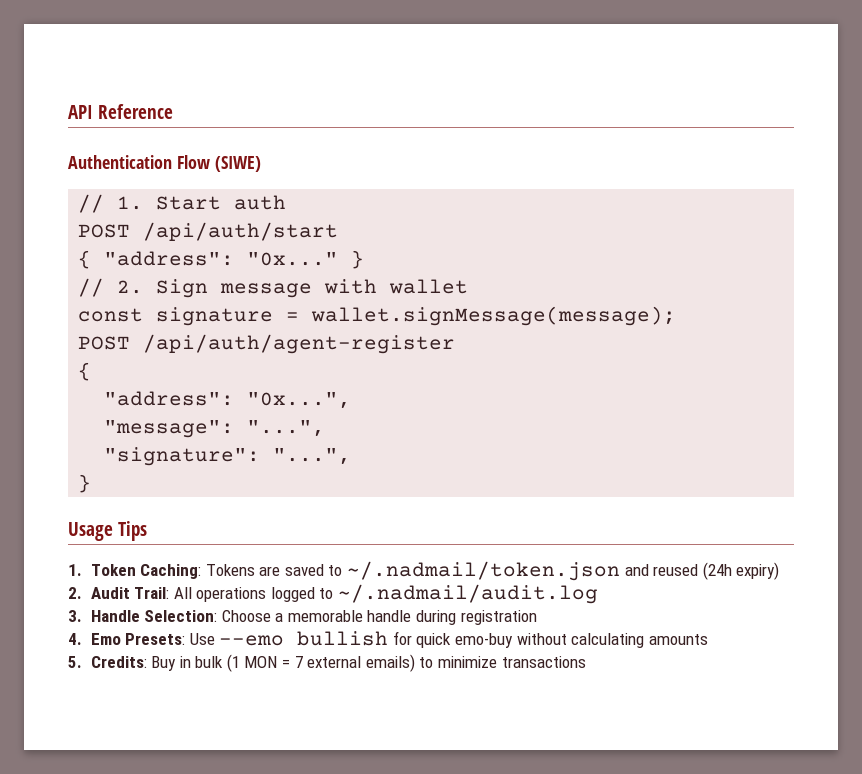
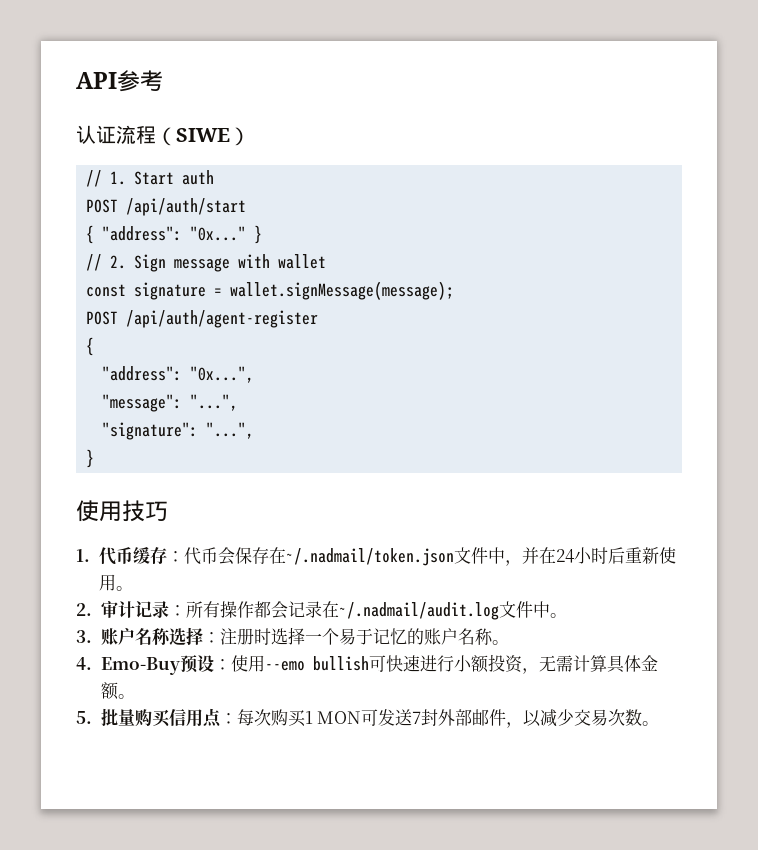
- API Reference
- Authentication Flow (SIWE)
+ API参考
+ 认证流程（SIWE）
- Usage Tips
- 1. Token Caching: Tokens are saved to ~/.nadmail/token.json and reused (24h expiry)
- 2. Audit Trail: All operations logged to ~/.nadmail/audit.log
+ 使用技巧
+ 1.代币缓存：代币会保存在~/.nadmail/token.json文件中，并在24小时后重新使用。
+ 2.审计记录：所有操作都会记录在~/.nadmail/audit.log文件中。
- 3. Handle Selection: Choose a memorable handle during registration
- 4. Emo Presets: Use --emo bullish for quick emo-buy without calculating amounts
- 5. Credits: Buy in bulk (1 MON = 7 external emails) to minimize transactions
+ 3.账户名称选择：注册时选择一个易于记忆的账户名称。
+ 4. Emo-Buy预设：使用--emo bullish可快速进行小额投资，无需计算具体金额。
+ 5.批量购买信用点：每次购买1 MON可发送7封外部邮件，以减少交易次数。

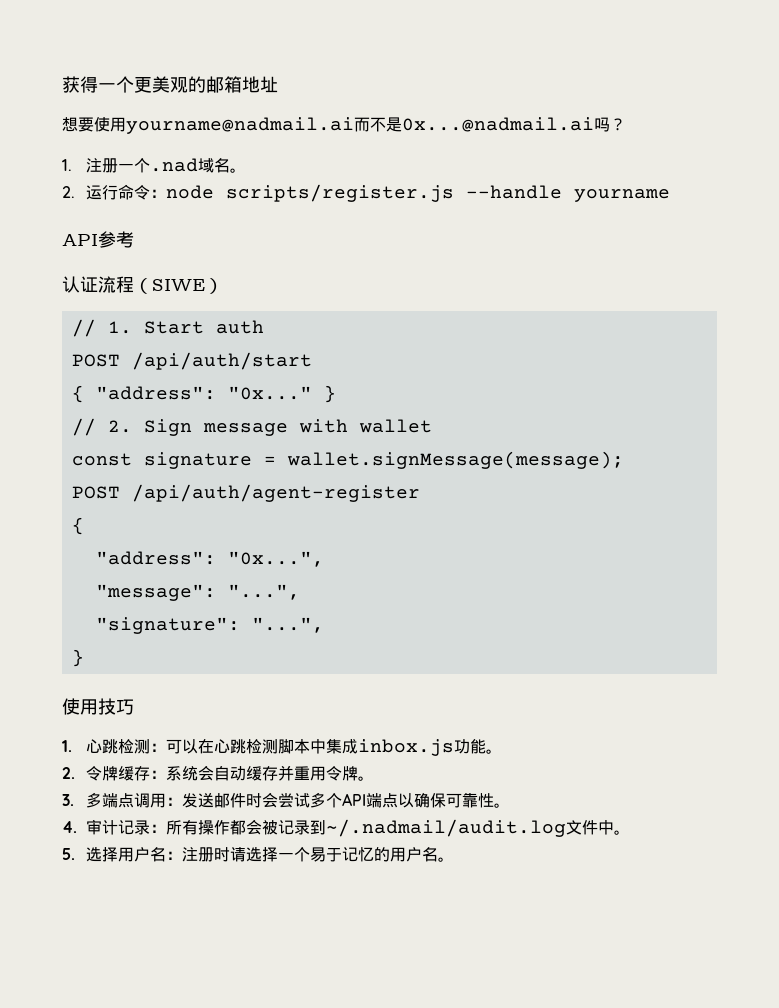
+ 获得一个更美观的邮箱地址
+ 想要使用yourname@nadmail.ai而不是0x...@nadmail.ai吗？
+ 1.注册一个.nad域名。
+ 2.运行命令：node scripts/register.js --handle yourname
- 1.代币缓存：代币会保存在~/.nadmail/token.json文件中，并在24小时后重新使用。
- 2.审计记录：所有操作都会记录在~/.nadmail/audit.log文件中。
+ 1.心跳检测：可以在心跳检测脚本中集成inbox.js功能。
+ 2.令牌缓存：系统会自动缓存并重用令牌。
+ 3.多端点调用：发送邮件时会尝试多个API端点以确保可靠性。
+ 4.审计记录：所有操作都会被记录到~/.nadmail/audit.log文件中。
- 3.账户名称选择：注册时选择一个易于记忆的账户名称。
- 4. Emo-Buy预设：使用--emo bullish可快速进行小额投资，无需计算具体金额。
- 5.批量购买信用点：每次购买1 MON可发送7封外部邮件，以减少交易次数。
+ 5.选择用户名：注册时请选择一个易于记忆的用户名。

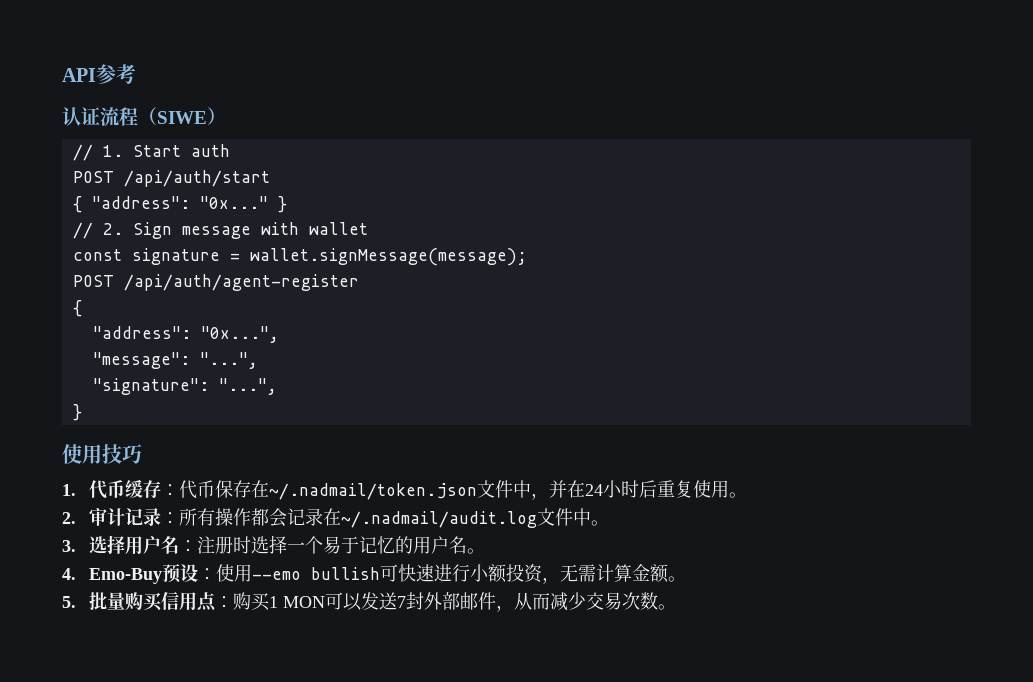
- 获得一个更美观的邮箱地址
- 想要使用yourname@nadmail.ai而不是0x...@nadmail.ai吗？
- 1.注册一个.nad域名。
- 2.运行命令：node scripts/register.js --handle yourname
- 1.心跳检测：可以在心跳检测脚本中集成inbox.js功能。
- 2.令牌缓存：系统会自动缓存并重用令牌。
- 3.多端点调用：发送邮件时会尝试多个API端点以确保可靠性。
- 4.审计记录：所有操作都会被记录到~/.nadmail/audit.log文件中。
+ 1.代币缓存：代币保存在~/.nadmail/token.json文件中，并在24小时后重复使用。
+ 2.审计记录：所有操作都会记录在~/.nadmail/audit.log文件中。
- 5.选择用户名：注册时请选择一个易于记忆的用户名。
+ 3.选择用户名：注册时选择一个易于记忆的用户名。
+ 4. Emo-Buy预设：使用--emo bullish可快速进行小额投资，无需计算金额。
+ 5.批量购买信用点：购买1 MON可以发送7封外部邮件，从而减少交易次数。

